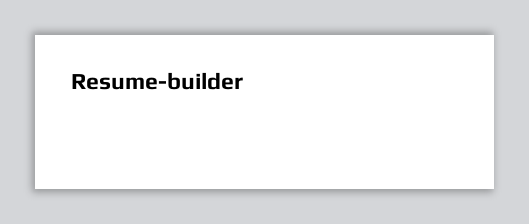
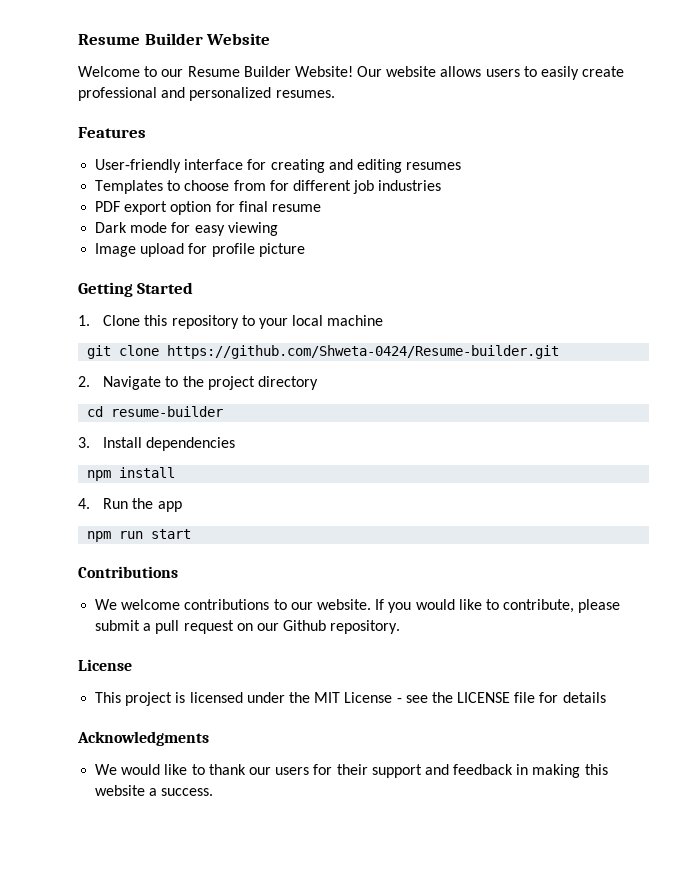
- Resume-builder
+ Resume Builder Website
+ Welcome to our Resume Builder Website! Our website allows users to easily create professional and personalized resumes.
+ Features
+ User-friendly interface for creating and editing resumes
+ Templates to choose from for different job industries
+ PDF export option for final resume
+ Dark mode for easy viewing
+ Image upload for profile picture
+ Getting Started
+ 1. Clone this repository to your local machine
+ git clone https://github.com/Shweta-0424/Resume-builder.git
+ 2. Navigate to the project directory
+ cd resume-builder
+ 3. Install dependencies
+ npm install
+ 4. Run the app
+ npm run start
+ Contributions
+ We welcome contributions to our website. If you would like to contribute, please submit a pull request on our Github repository.
+ License
+ This project is licensed under the MIT License - see the LICENSE file for details
+ Acknowledgments
+ We would like to thank our users for their support and feedback in making this website a success.

